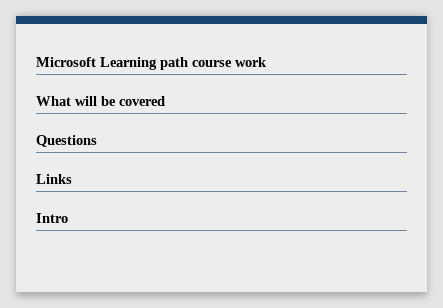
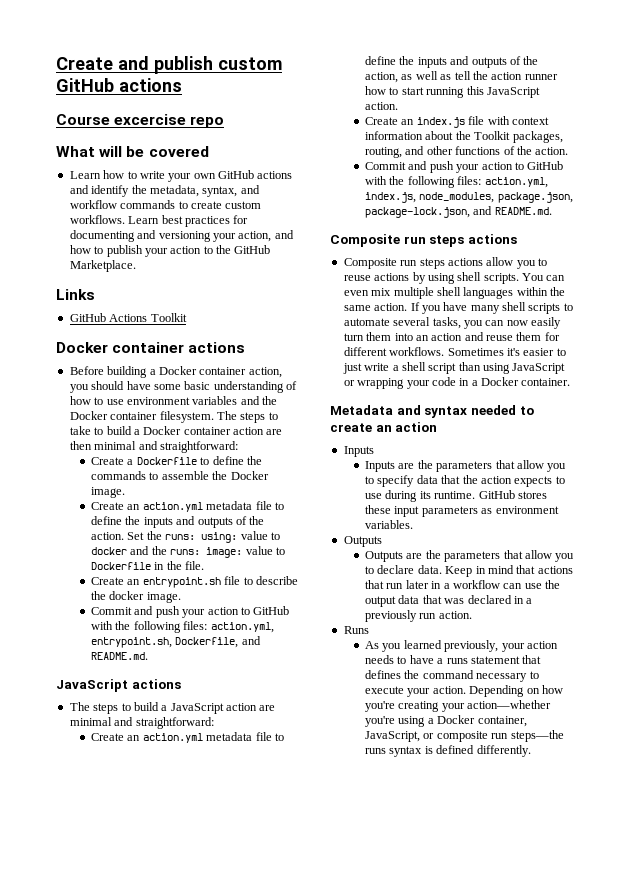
- Microsoft Learning path course work
+ Create and publish custom GitHub actions
+ Course excercise repo
  What will be covered
- Questions
+ Learn how to write your own GitHub actions and identify the metadata, syntax, and workflow commands to create custom workflows. Learn best practices for documenting and versioning your action, and how to publish your action to the GitHub Marketplace.
  Links
- Intro
+ GitHub Actions Toolkit
+ Docker container actions
+ Before building a Docker container action, you should have some basic understanding of how to use environment variables and the Docker container filesystem. The steps to take to build a Docker container action are then minimal and straightforward:
+ Create a Dockerfile to define the commands to assemble the Docker image.
+ Create an action.yml metadata file to define the inputs and outputs of the action. Set the runs: using: value to docker and the runs: image: value to Dockerfile in the file.
+ Create an entrypoint.sh file to describe the docker image.
+ Commit and push your action to GitHub with the following files: action.yml, entrypoint.sh, Dockerfile, and README.md.
+ JavaScript actions
+ The steps to build a JavaScript action are minimal and straightforward:
+ Create an action.yml metadata file to define the inputs and outputs of the action, as well as tell the action runner how to start running this JavaScript action.
+ Create an index.js file with context information about the Toolkit packages, routing, and other functions of the action.
+ Commit and push your action to GitHub with the following files: action.yml, index.js, node_modules, package.json, package-lock.json, and README.md.
+ Composite run steps actions
+ Composite run steps actions allow you to reuse actions by using shell scripts. You can even mix multiple shell languages within the same action. If you have many shell scripts to automate several tasks, you can now easily turn them into an action and reuse them for different workflows. Sometimes it's easier to just write a shell script than using JavaScript or wrapping your code in a Docker container.
+ Metadata and syntax needed to create an action
+ Inputs
+ Inputs are the parameters that allow you to specify data that the action expects to use during its runtime. GitHub stores these input parameters as environment variables.
+ Outputs
+ Outputs are the parameters that allow you to declare data. Keep in mind that actions that run later in a workflow can use the output data that was declared in a previously run action.
+ Runs
+ As you learned previously, your action needs to have a runs statement that defines the command necessary to execute your action. Depending on how you're creating your action—whether you're using a Docker container, JavaScript, or composite run steps—the runs syntax is defined differently.

